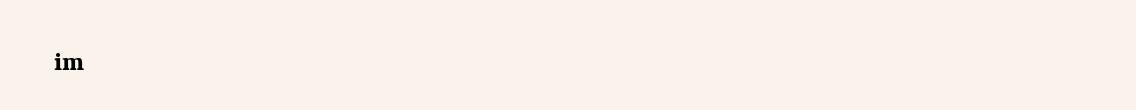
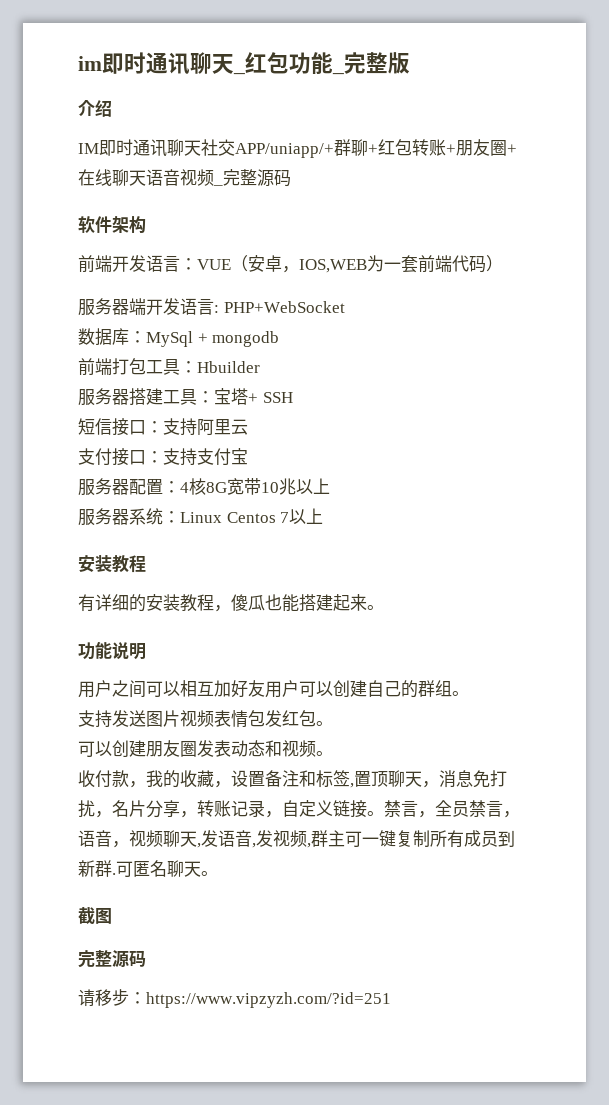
- im
+ im即时通讯聊天_红包功能_完整版
+ 介绍
+ IM即时通讯聊天社交APP/uniapp/+群聊+红包转账+朋友圈+在线聊天语音视频_完整源码
+ 软件架构
+ 前端开发语言：VUE（安卓，IOS,WEB为一套前端代码）
+ 服务器端开发语言: PHP+WebSocket
+ 数据库：MySql + mongodb
+ 前端打包工具：Hbuilder
+ 服务器搭建工具：宝塔+ SSH
+ 短信接口：支持阿里云
+ 支付接口：支持支付宝
+ 服务器配置：4核8G宽带10兆以上
+ 服务器系统：Linux Centos 7以上
+ 安装教程
+ 有详细的安装教程，傻瓜也能搭建起来。
+ 功能说明
+ 用户之间可以相互加好友用户可以创建自己的群组。
+ 支持发送图片视频表情包发红包。
+ 可以创建朋友圈发表动态和视频。
+ 收付款，我的收藏，设置备注和标签,置顶聊天，消息免打扰，名片分享，转账记录，自定义链接。禁言，全员禁言，语音，视频聊天,发语音,发视频,群主可一键复制所有成员到新群.可匿名聊天。
+ 截图
+ 完整源码
+ 请移步：https://www.vipzyzh.com/?id=251

